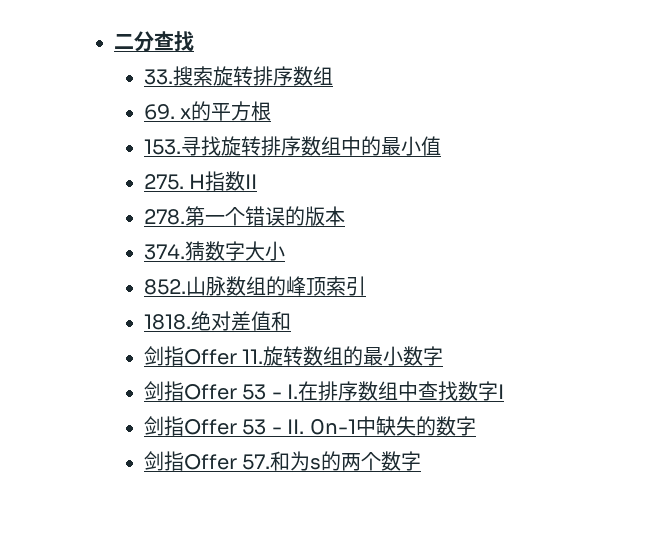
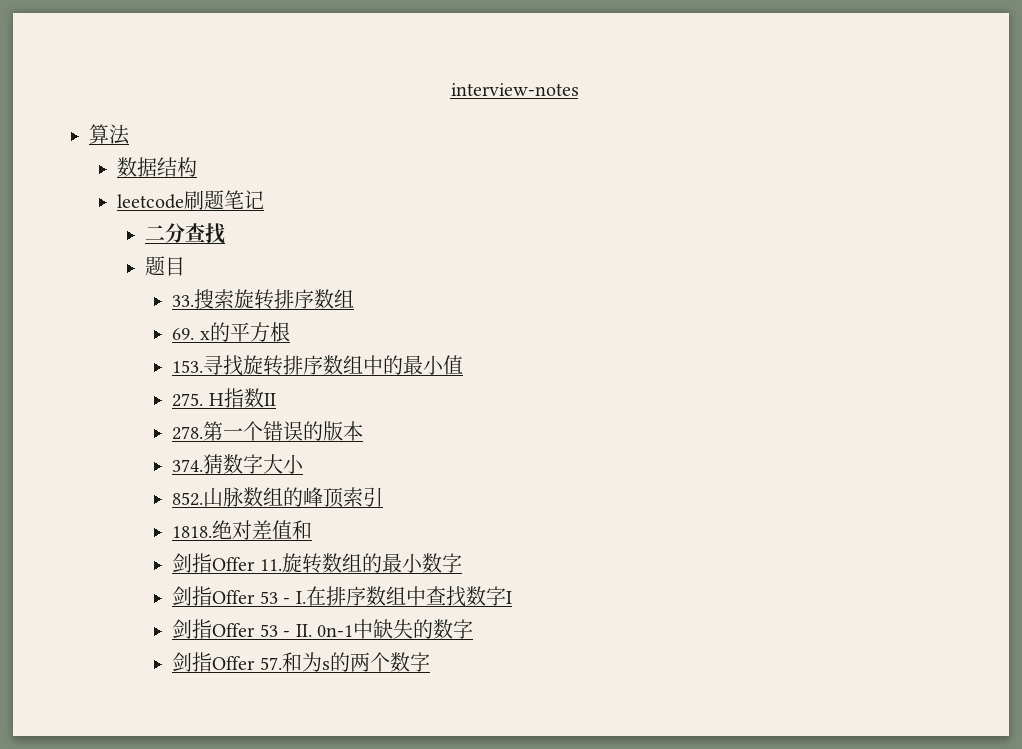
+ interview-notes
+ 算法
+ 数据结构
+ leetcode刷题笔记
+ 题目

